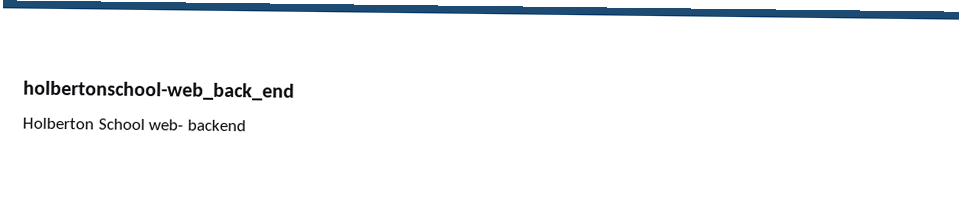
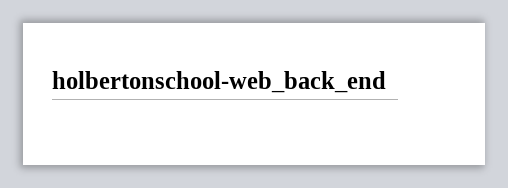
- Holberton School web- backend

